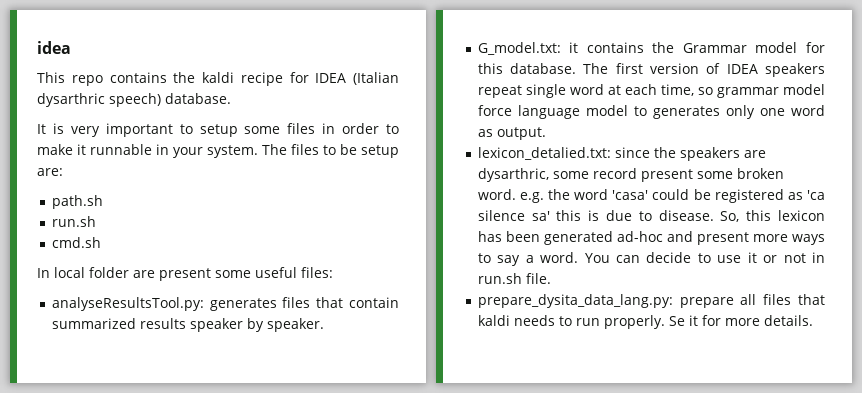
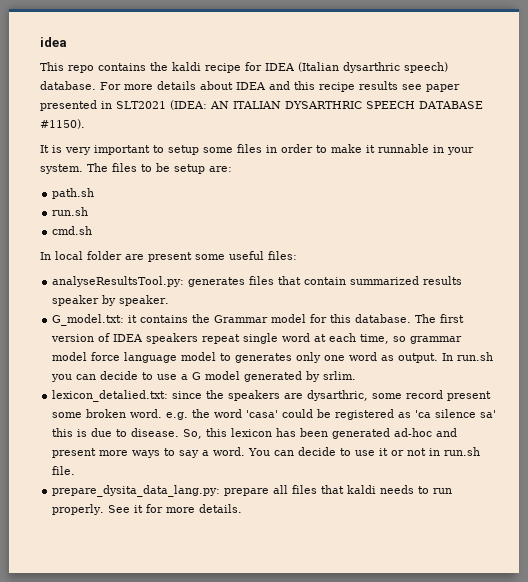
+ For more details about IDEA and this recipe results see paper presented in SLT2021 (IDEA: AN ITALIAN DYSARTHRIC SPEECH DATABASE #1150).
+ In run.sh you can decide to use a G model generated by srlim.
- Se it for more details.
+ See it for more details.

